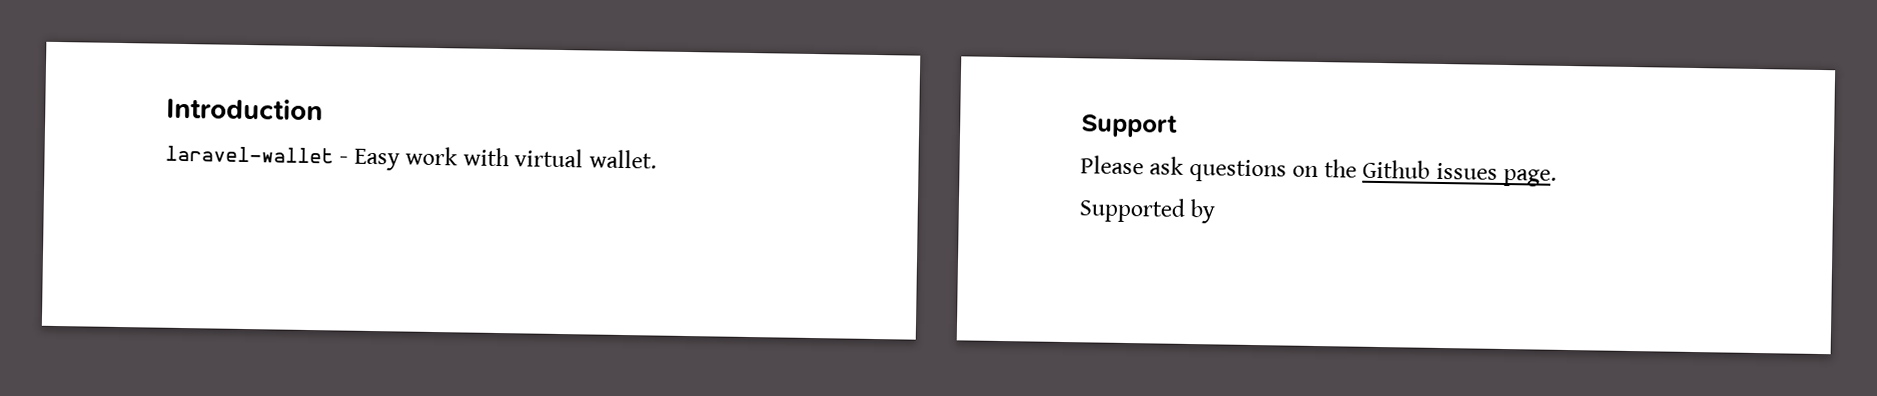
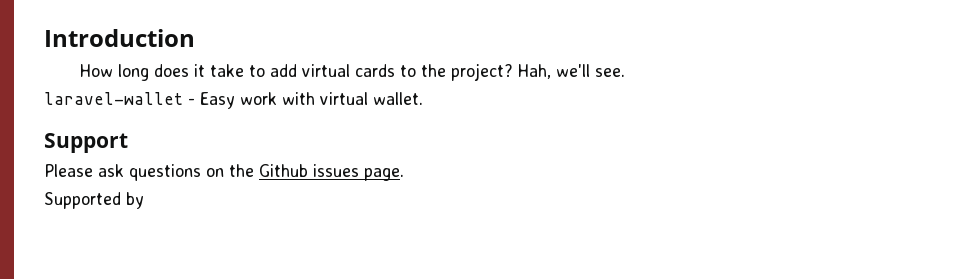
+ How long does it take to add virtual cards to the project? Hah, we'll see.

